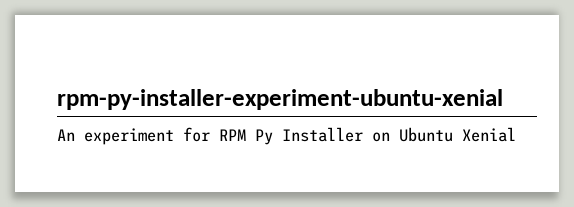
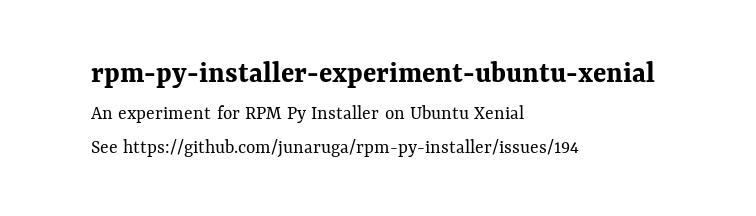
+ See https://github.com/junaruga/rpm-py-installer/issues/194

